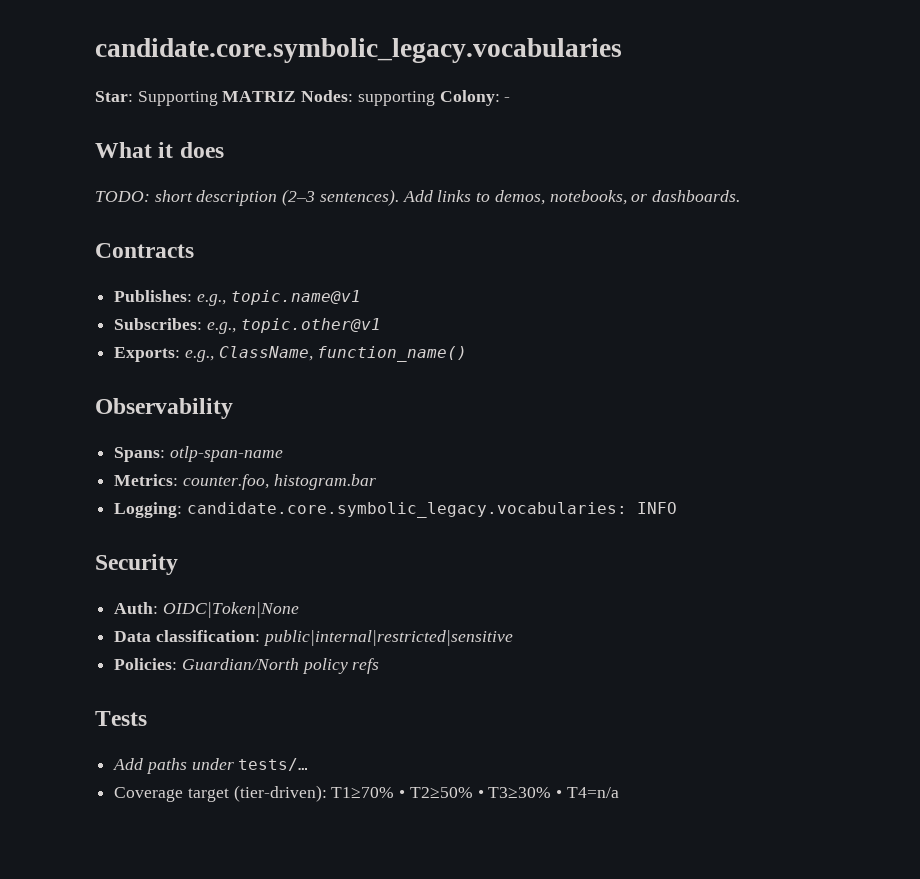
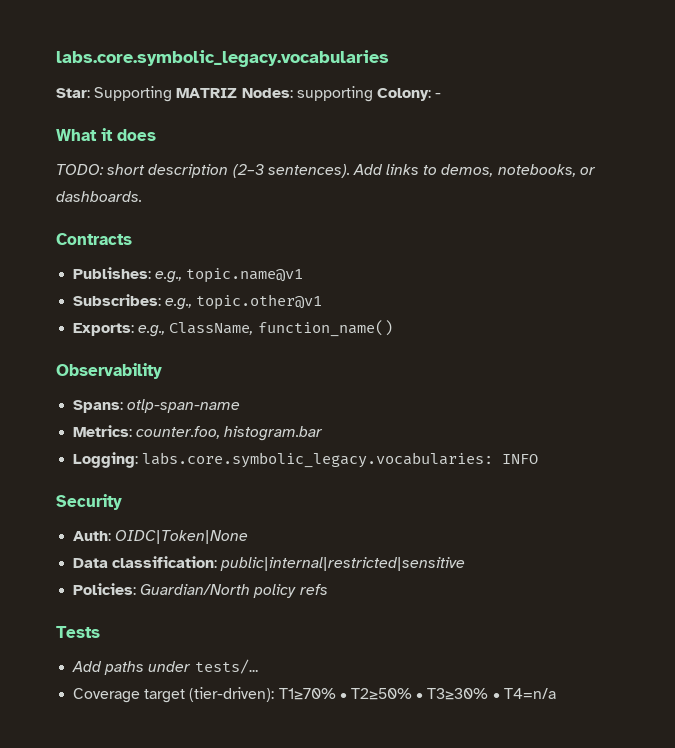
- candidate.core.symbolic_legacy.vocabularies
+ labs.core.symbolic_legacy.vocabularies
- Logging: candidate.core.symbolic_legacy.vocabularies: INFO
+ Logging: labs.core.symbolic_legacy.vocabularies: INFO

